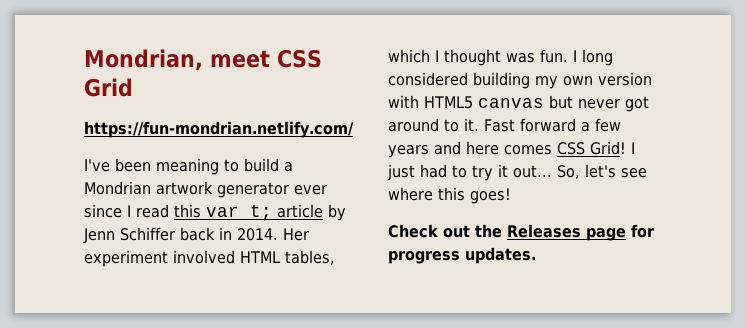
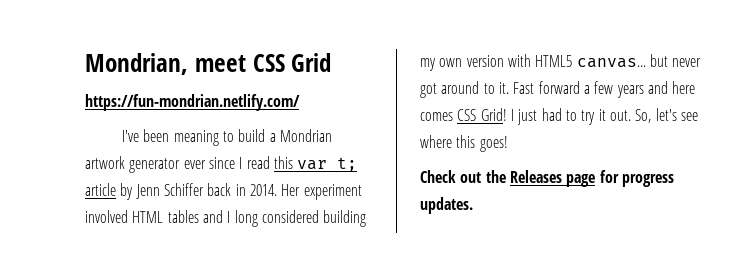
- Her experiment involved HTML tables, which I thought was fun. I long considered building my own version with HTML5 canvas but never got around to it.
+ Her experiment involved HTML tables and I long considered building my own version with HTML5 canvas... but never got around to it.
- I just had to try it out...
+ I just had to try it out.

